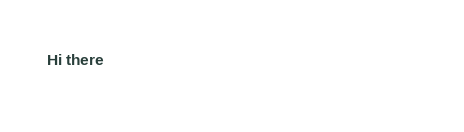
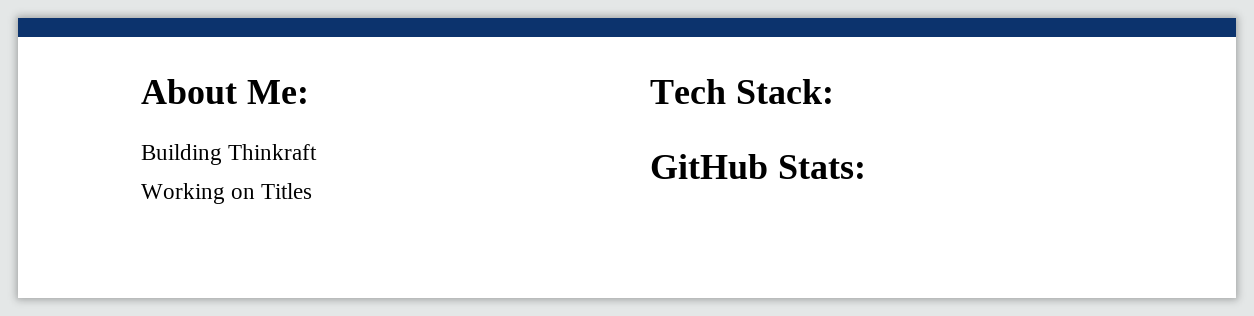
- Hi there
+ About Me:
+ Building Thinkraft
+ Working on Titles
+ Tech Stack:
+ GitHub Stats:

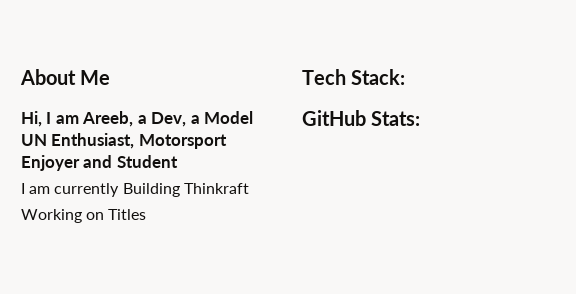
- About Me:
- Building Thinkraft
+ About Me
+ Hi, I am Areeb, a Dev, a Model UN Enthusiast, Motorsport Enjoyer and Student
+ I am currently Building Thinkraft

